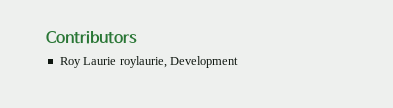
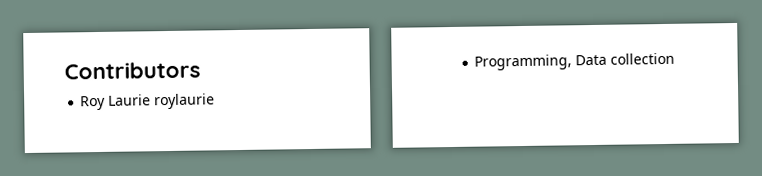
- Roy Laurie roylaurie, Development
+ Roy Laurie roylaurie
+ Programming, Data collection

